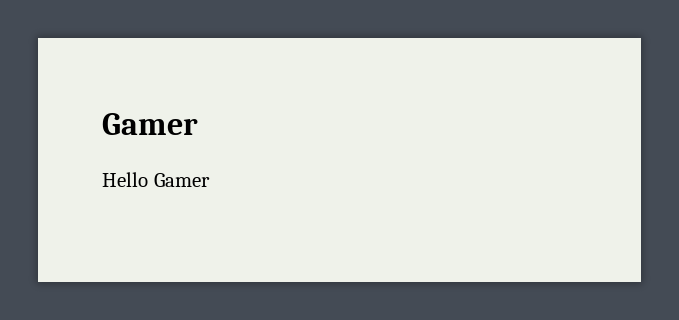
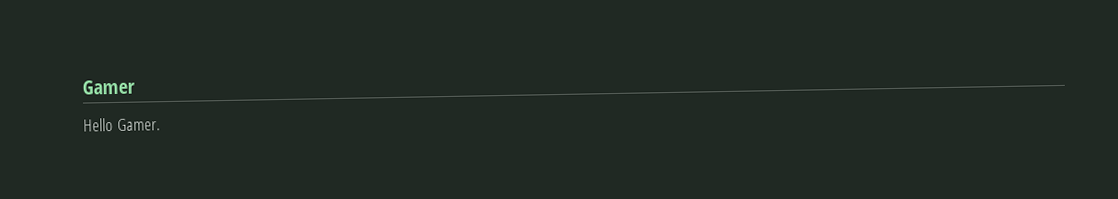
- Hello Gamer
+ Hello Gamer.

